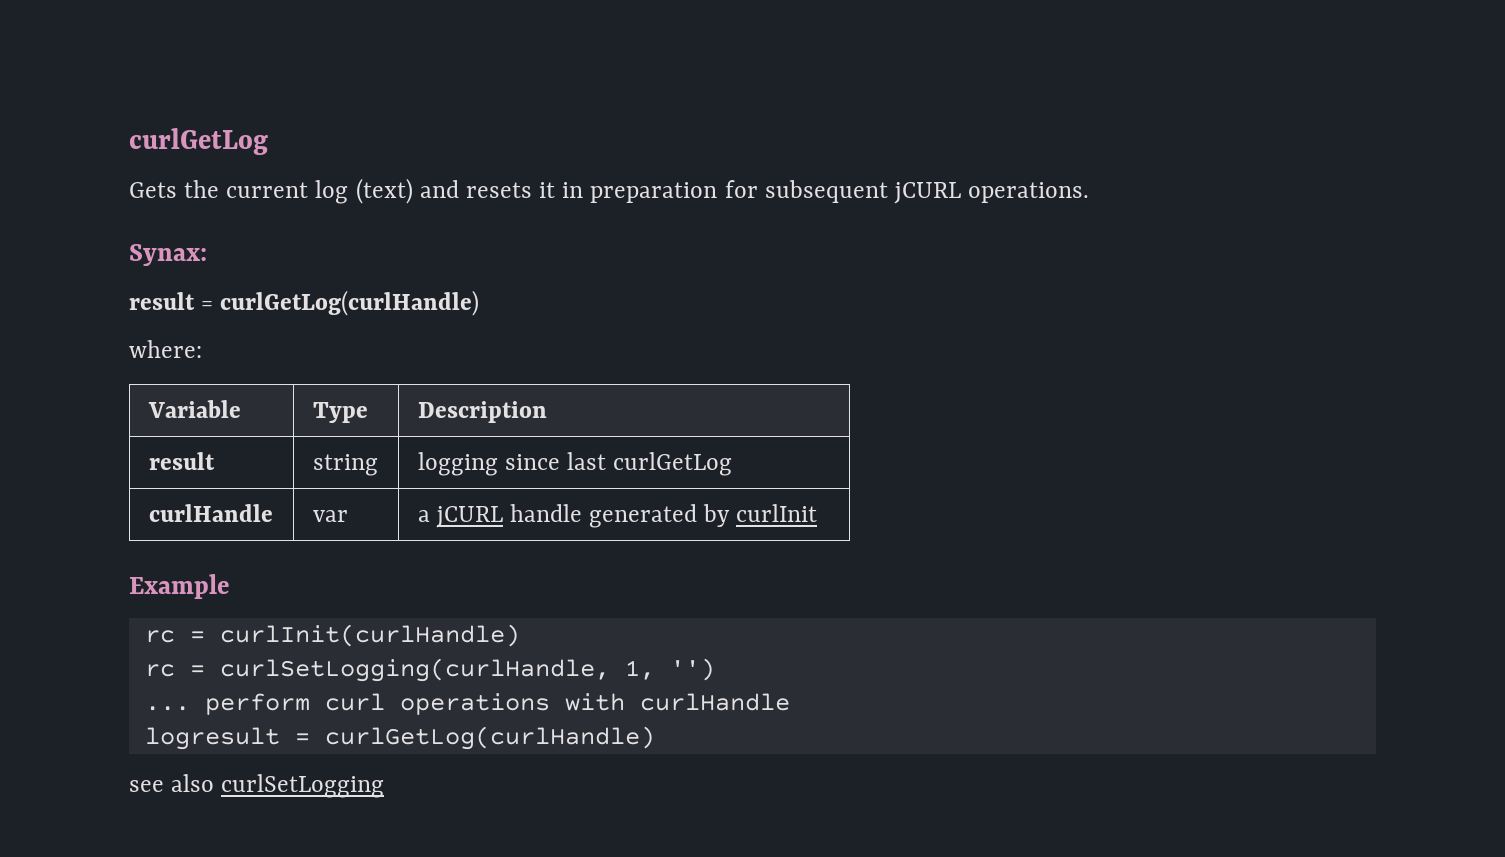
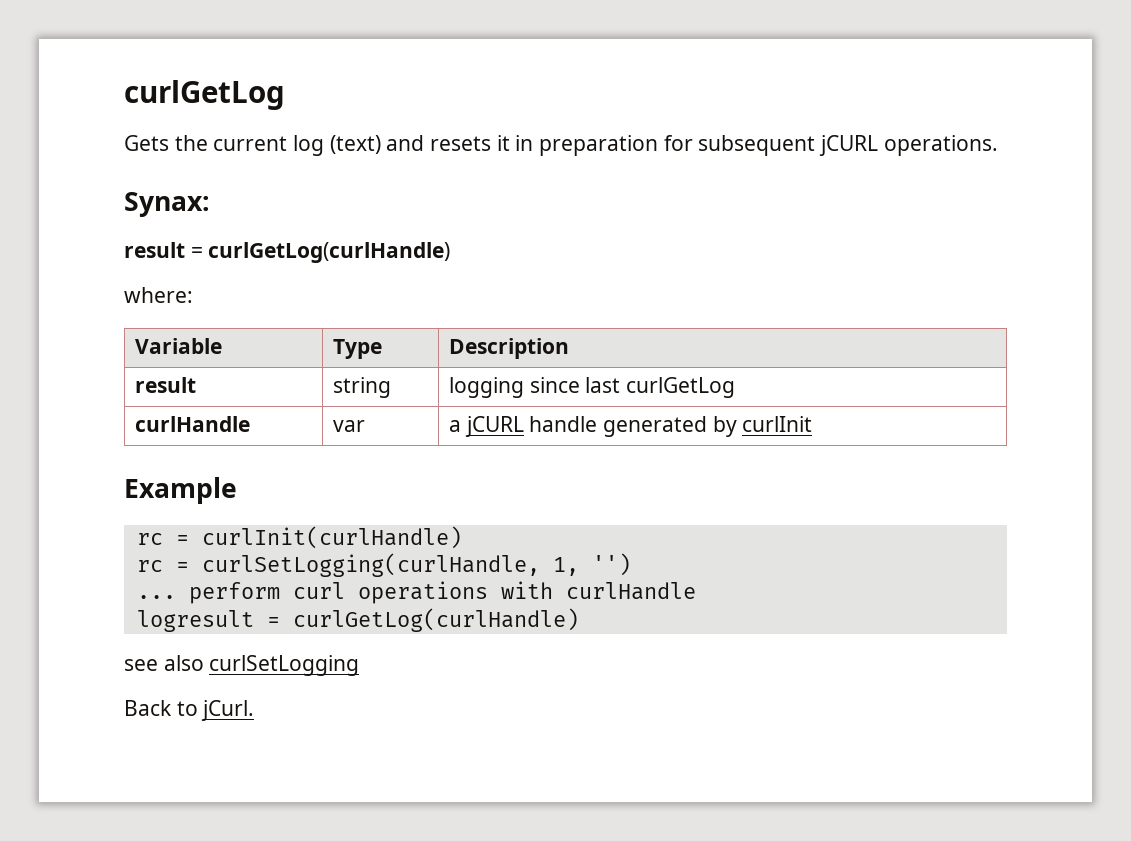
+ Back to jCurl.

